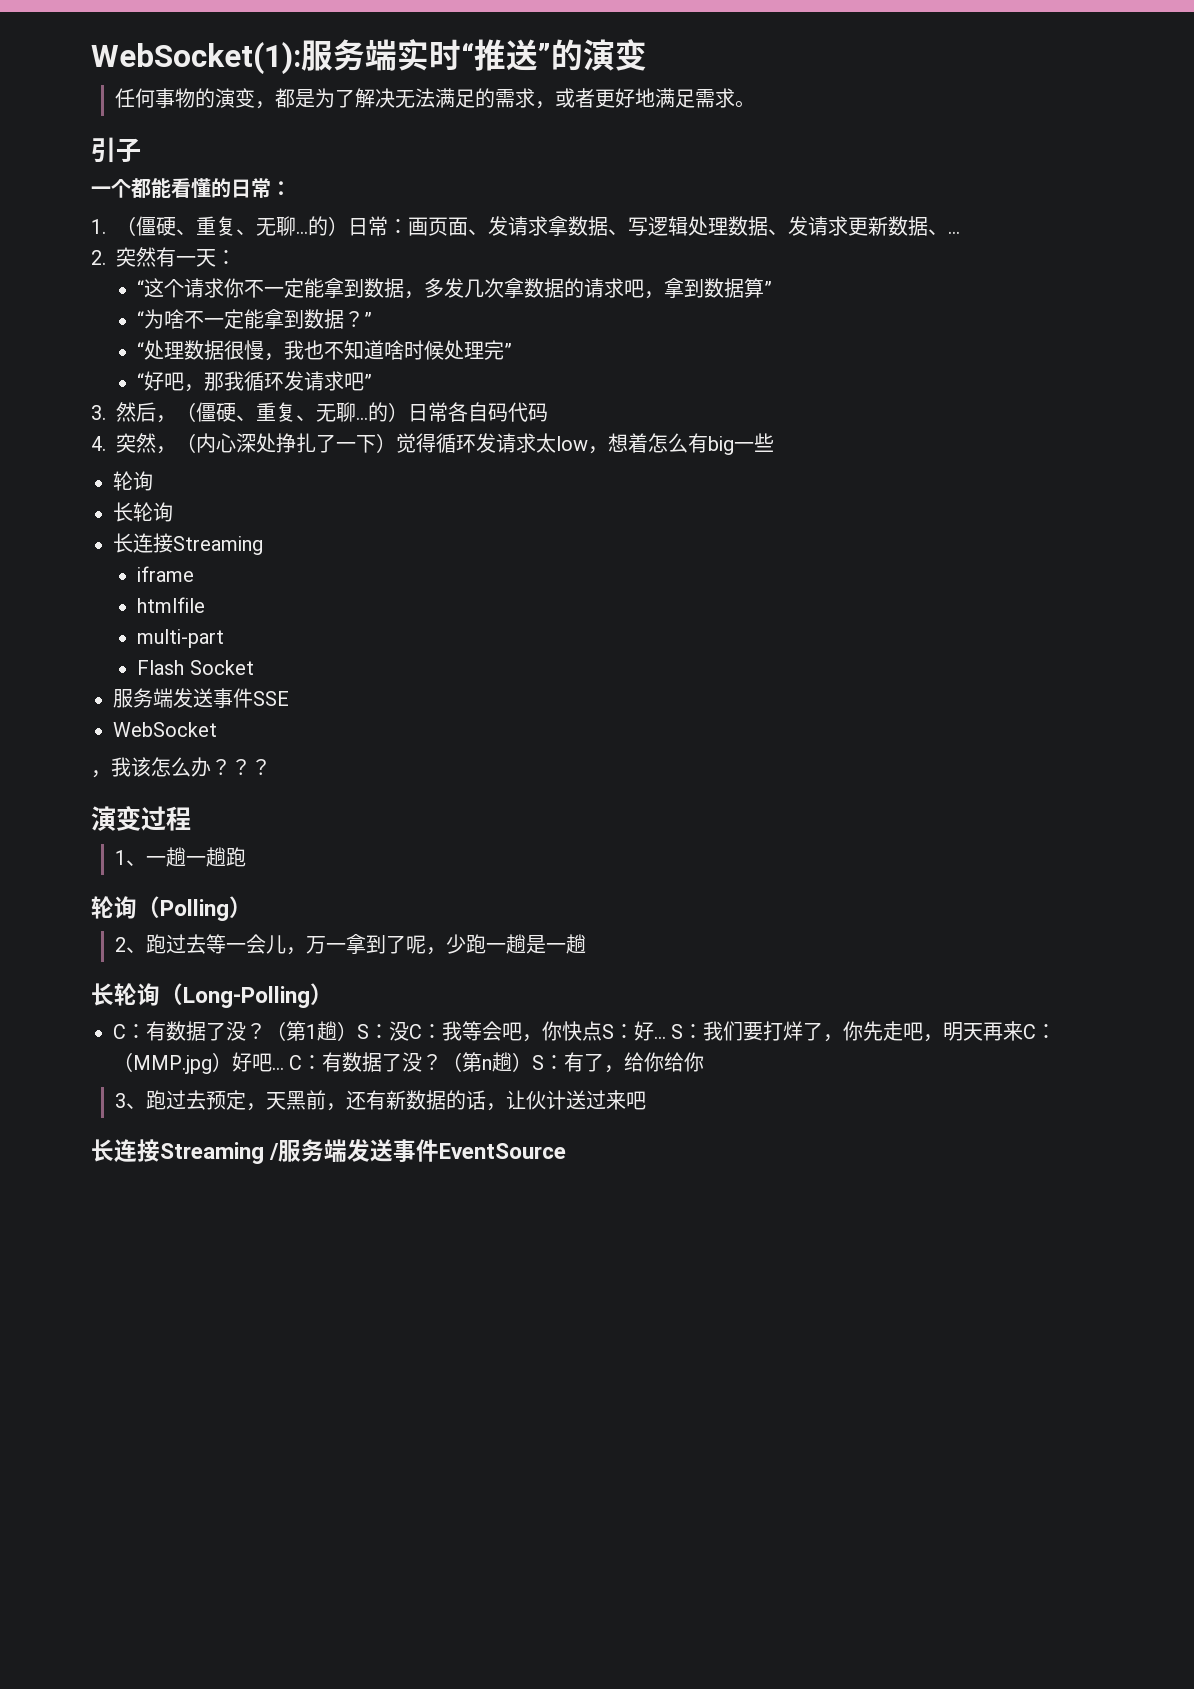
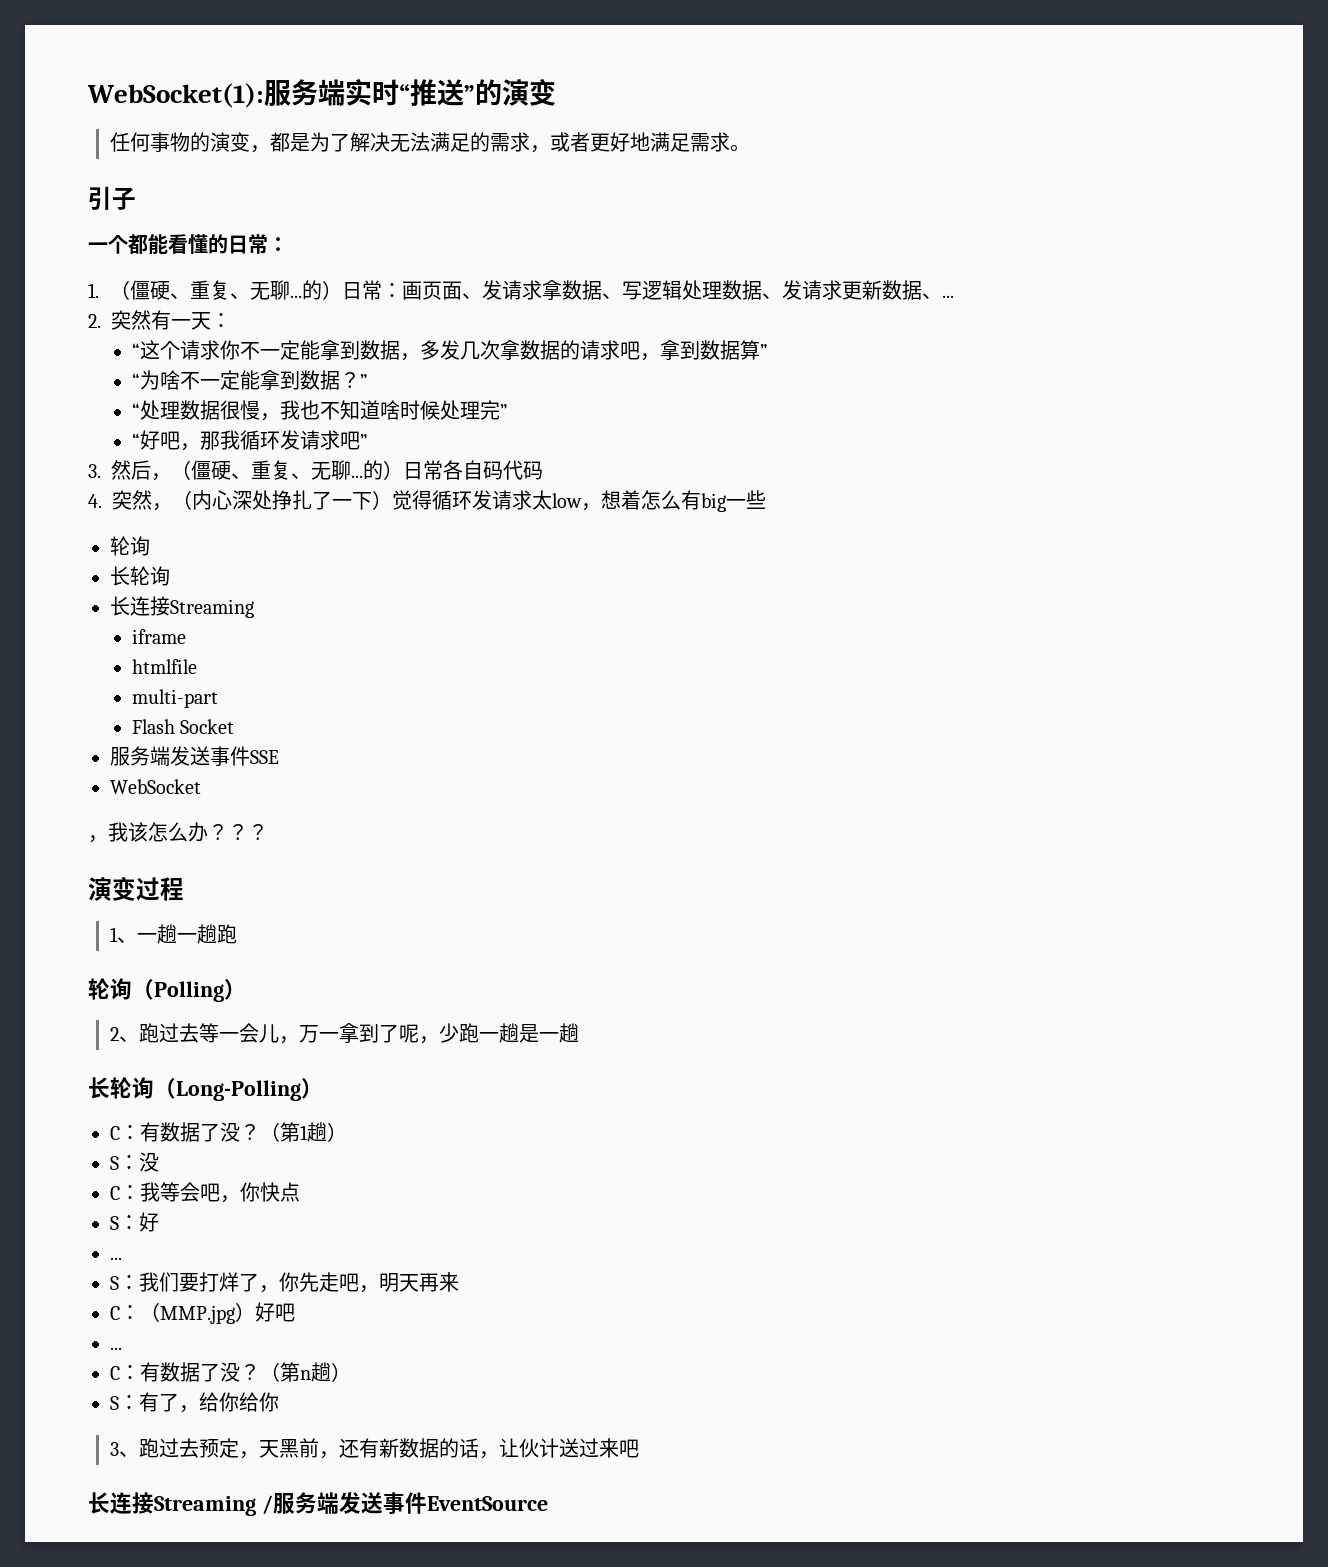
- （第1趟）S：没C：我等会吧，你快点S：好... S：我们要打烊了，你先走吧，明天再来C：（MMP.jpg）好吧... C：有数据了没？
+ （第1趟）
+ S：没
+ C：我等会吧，你快点
+ S：好
+ ...
+ S：我们要打烊了，你先走吧，明天再来
+ C：（MMP.jpg）好吧
+ ...
+ C：有数据了没？
- （第n趟）S：有了，给你给你
+ （第n趟）
+ S：有了，给你给你

